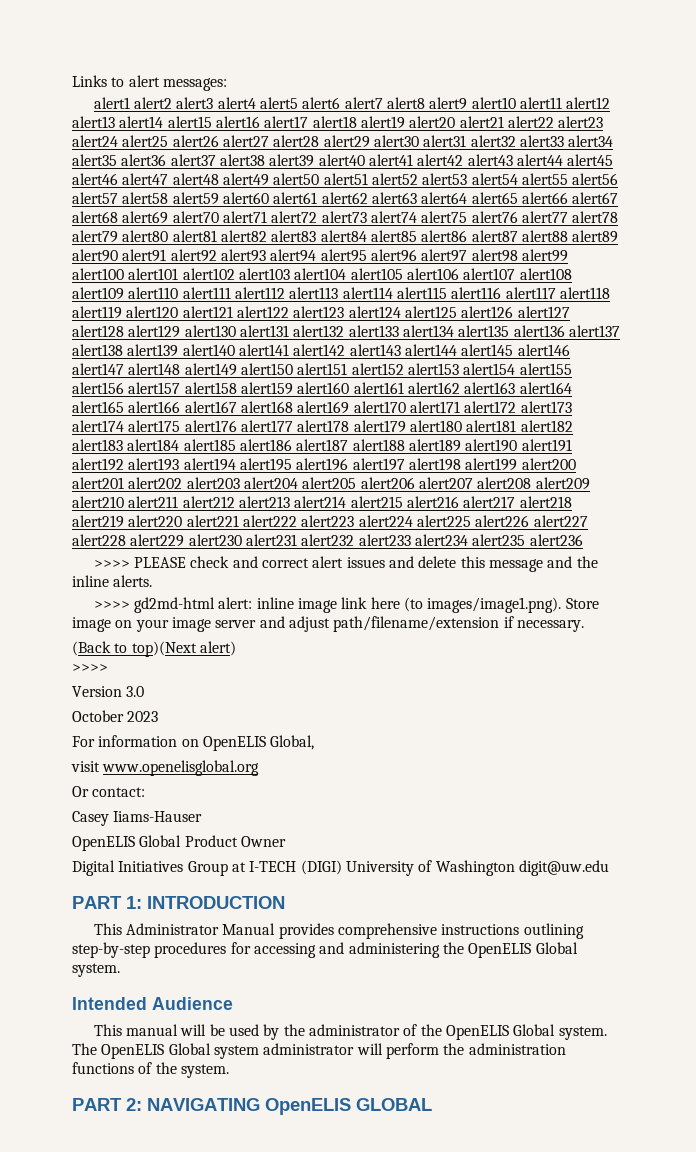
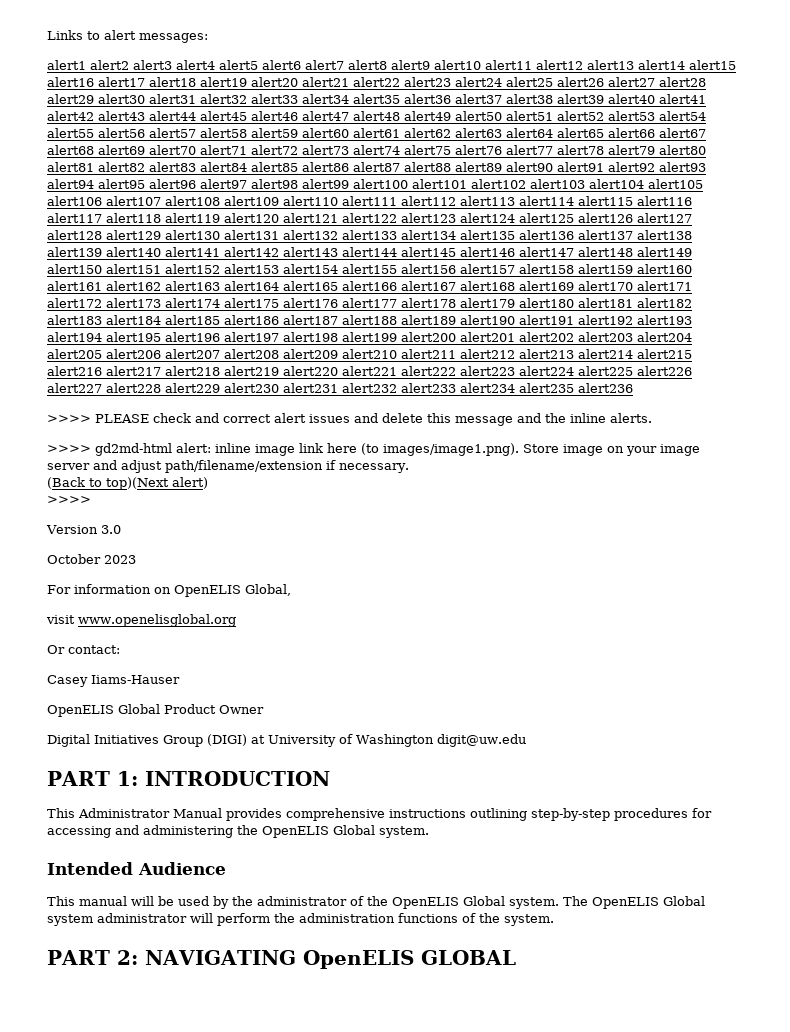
- Digital Initiatives Group at I-TECH (DIGI) University of Washington digit@uw.edu
+ Digital Initiatives Group (DIGI) at University of Washington digit@uw.edu

